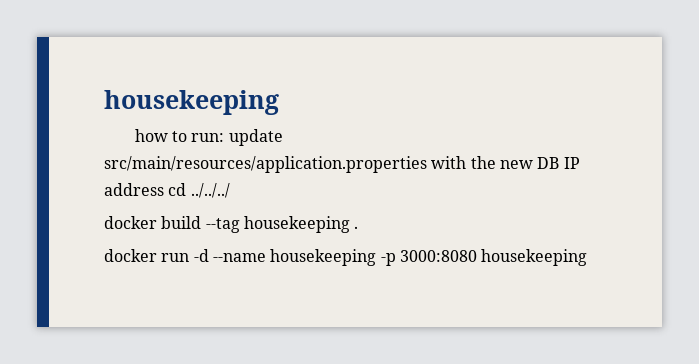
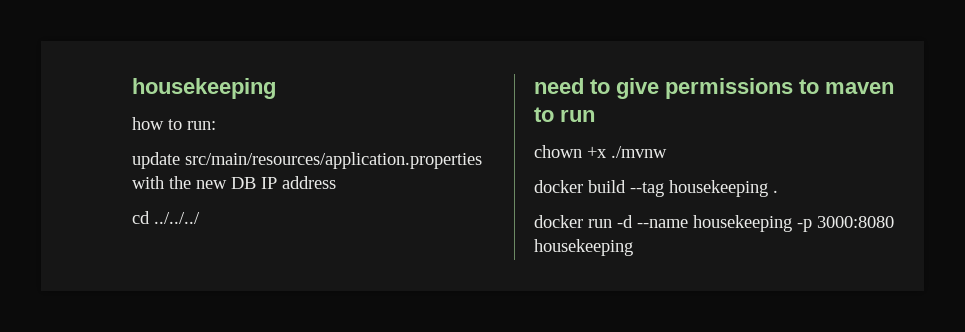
- how to run: update src/main/resources/application.properties with the new DB IP address cd ../../../
+ how to run:
+ update src/main/resources/application.properties with the new DB IP address
+ cd ../../../
+ need to give permissions to maven to run
+ chown +x ./mvnw

